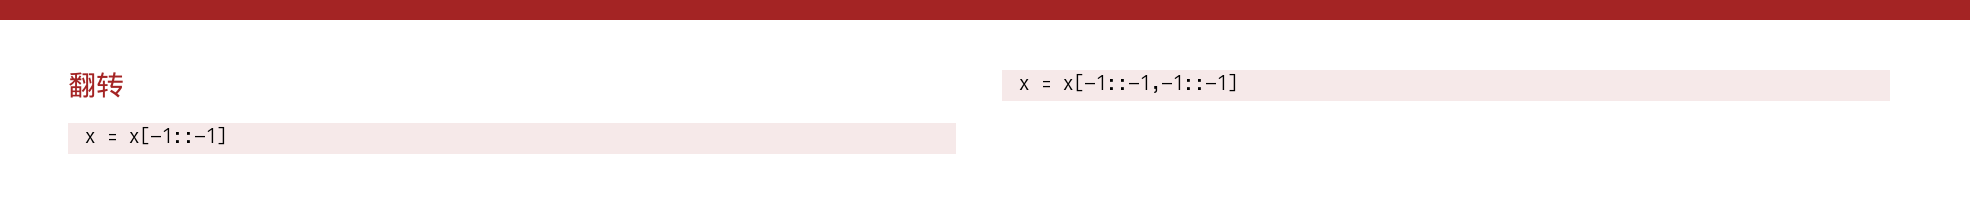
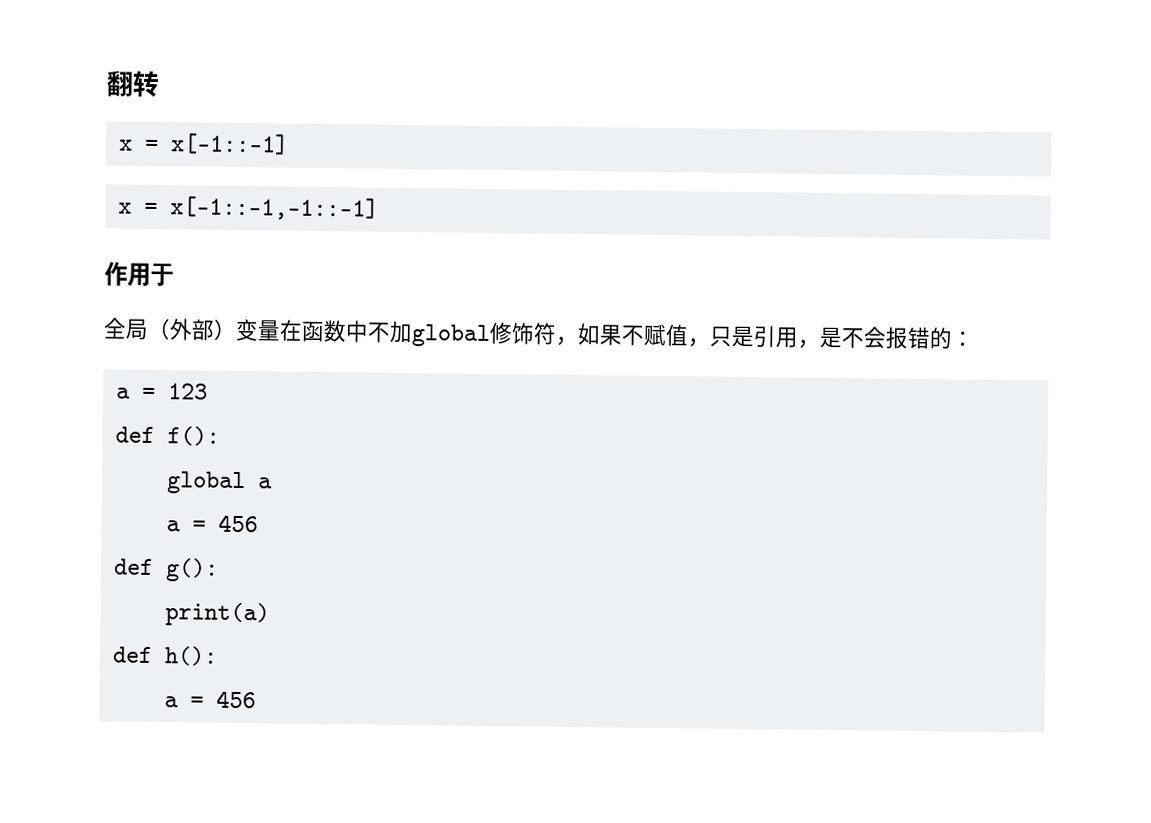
+ 作用于
+ 全局（外部）变量在函数中不加global修饰符，如果不赋值，只是引用，是不会报错的：
+ a = 123
+ def f():
+ global a
+ a = 456
+ def g():
+ print(a)
+ def h():
+ a = 456

